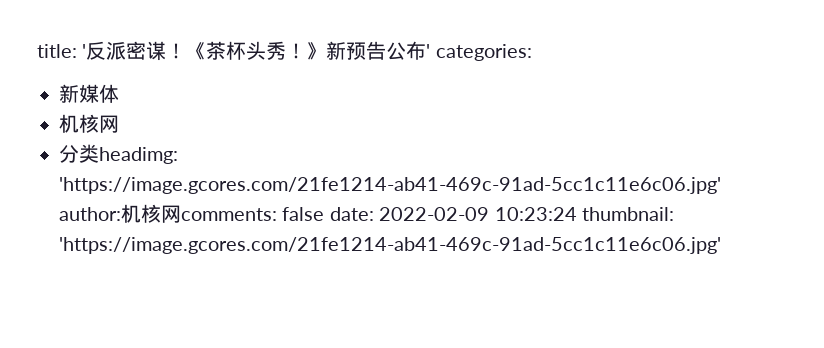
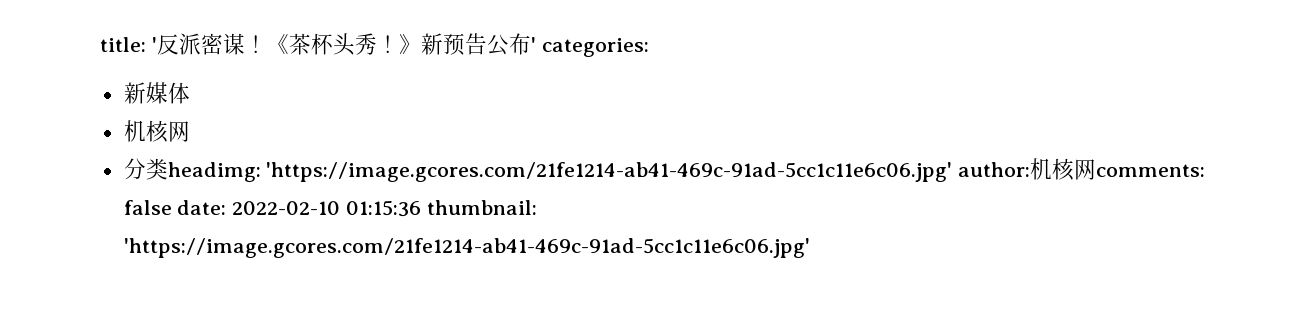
- 分类headimg: 'https://image.gcores.com/21fe1214-ab41-469c-91ad-5cc1c11e6c06.jpg' author:机核网comments: false date: 2022-02-09 10:23:24 thumbnail: 'https://image.gcores.com/21fe1214-ab41-469c-91ad-5cc1c11e6c06.jpg'
+ 分类headimg: 'https://image.gcores.com/21fe1214-ab41-469c-91ad-5cc1c11e6c06.jpg' author:机核网comments: false date: 2022-02-10 01:15:36 thumbnail: 'https://image.gcores.com/21fe1214-ab41-469c-91ad-5cc1c11e6c06.jpg'

